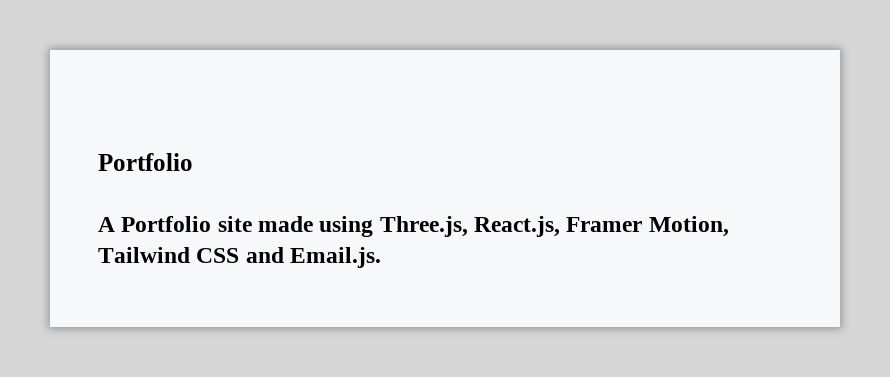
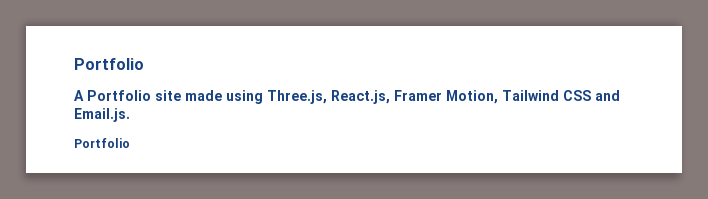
  A Portfolio site made using Three.js, React.js, Framer Motion, Tailwind CSS and Email.js.
+ Portfolio

